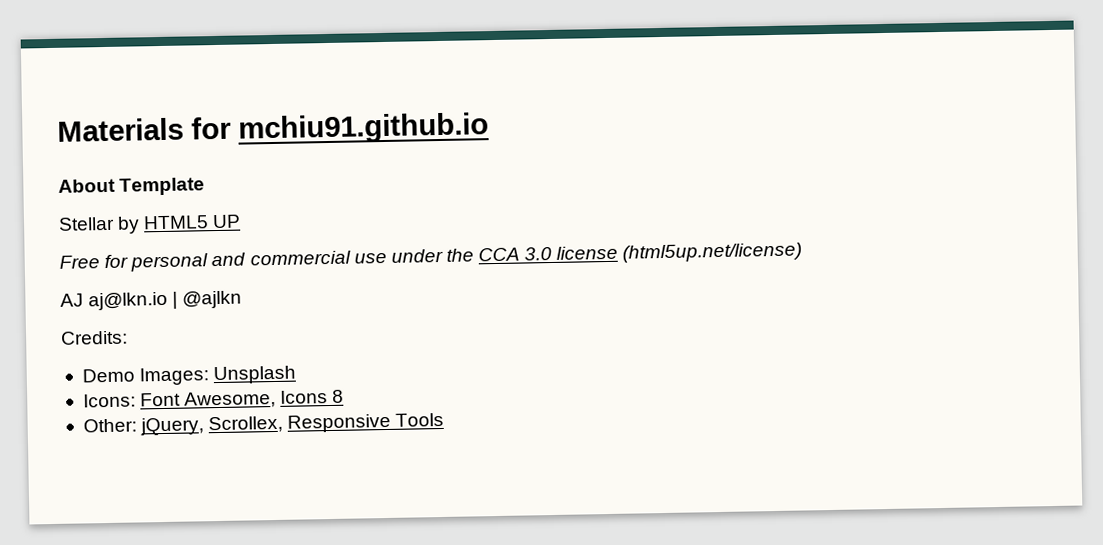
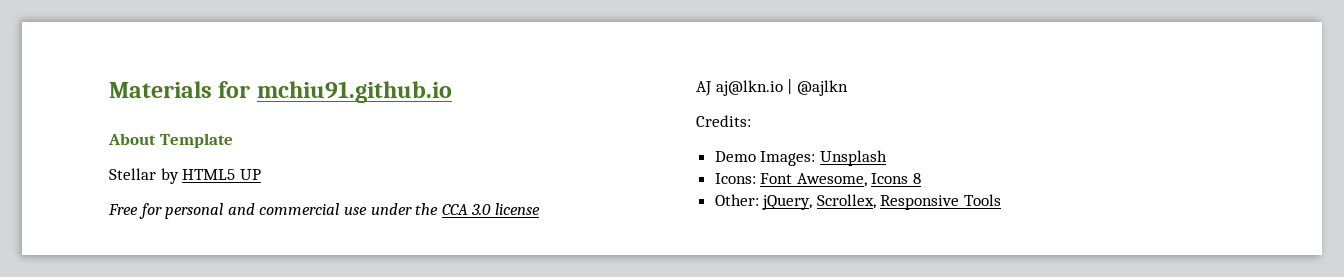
- Free for personal and commercial use under the CCA 3.0 license (html5up.net/license)
+ Free for personal and commercial use under the CCA 3.0 license

